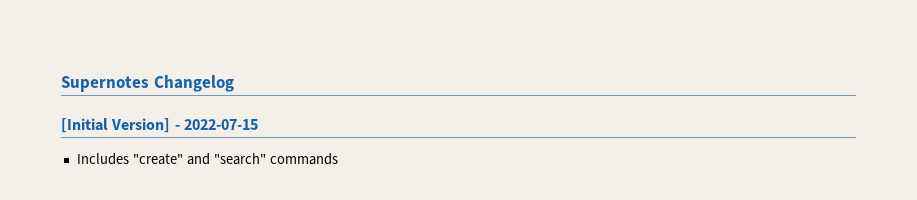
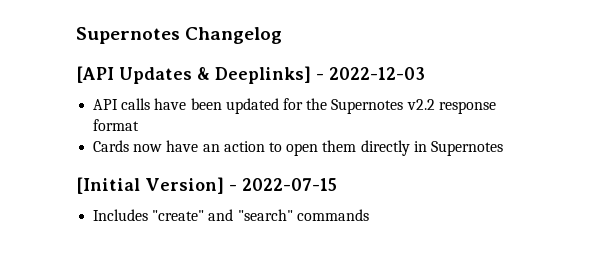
+ [API Updates & Deeplinks] - 2022-12-03
+ API calls have been updated for the Supernotes v2.2 response format
+ Cards now have an action to open them directly in Supernotes

